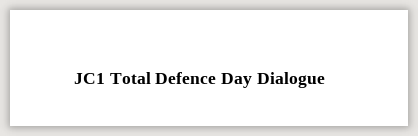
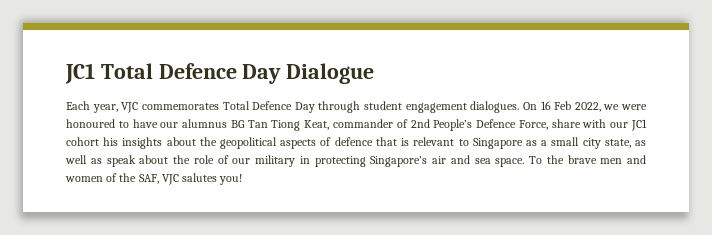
+ Each year, VJC commemorates Total Defence Day through student engagement dialogues. On 16 Feb 2022, we were honoured to have our alumnus BG Tan Tiong Keat, commander of 2nd People’s Defence Force, share with our JC1 cohort his insights about the geopolitical aspects of defence that is relevant to Singapore as a small city state, as well as speak about the role of our military in protecting Singapore’s air and sea space. To the brave men and women of the SAF, VJC salutes you!

